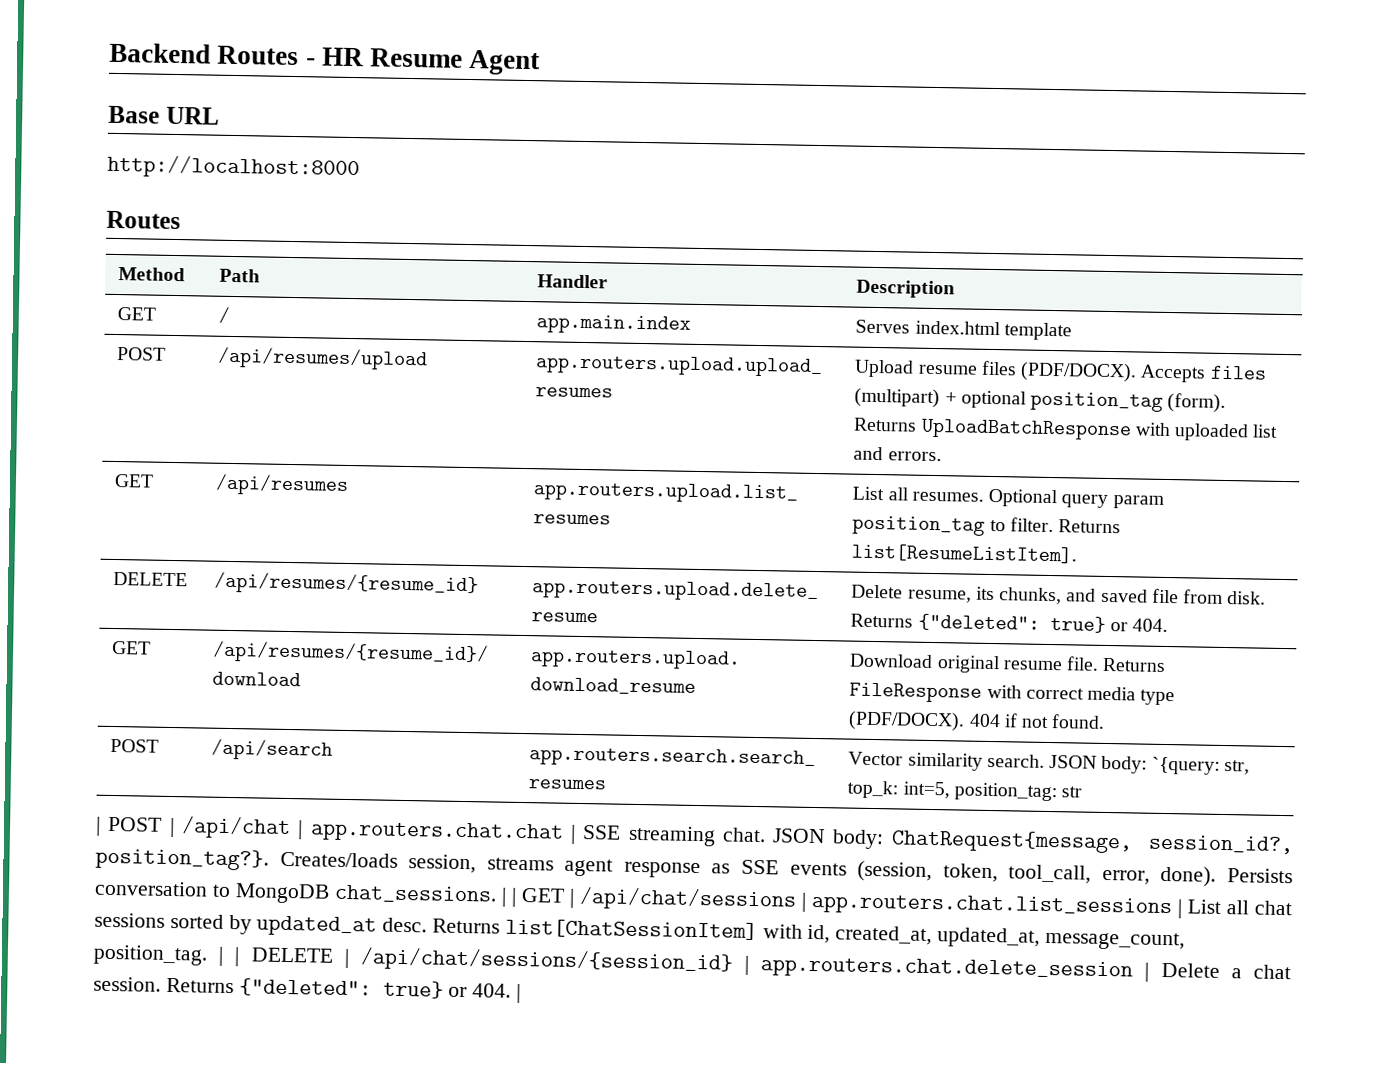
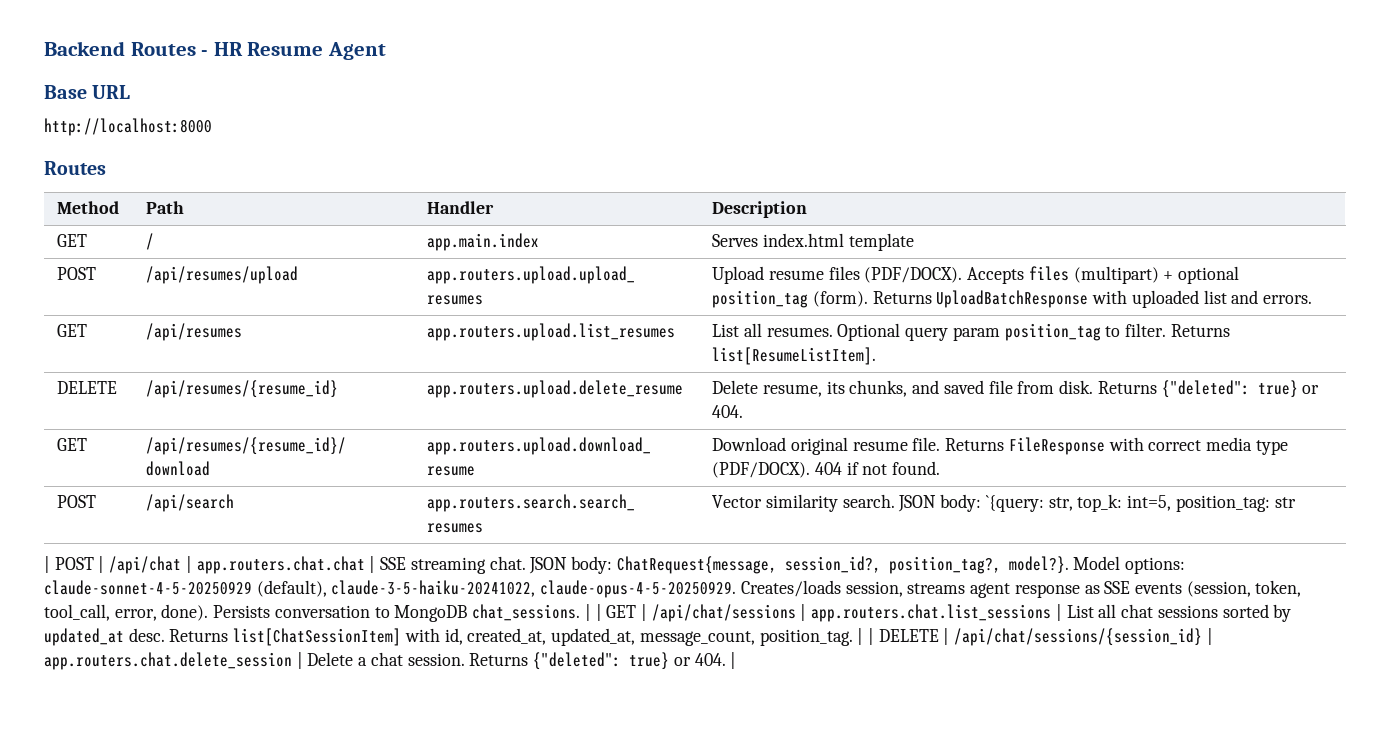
- JSON body: ChatRequest{message, session_id?, position_tag?}.
+ JSON body: ChatRequest{message, session_id?, position_tag?, model?}. Model options: claude-sonnet-4-5-20250929 (default), claude-3-5-haiku-20241022, claude-opus-4-5-20250929.

